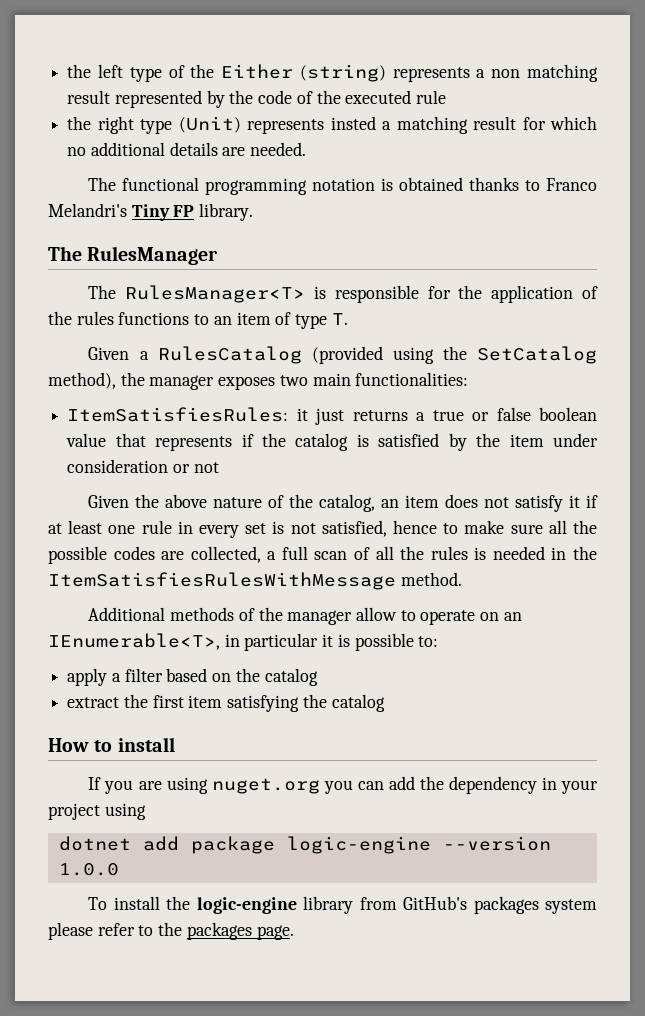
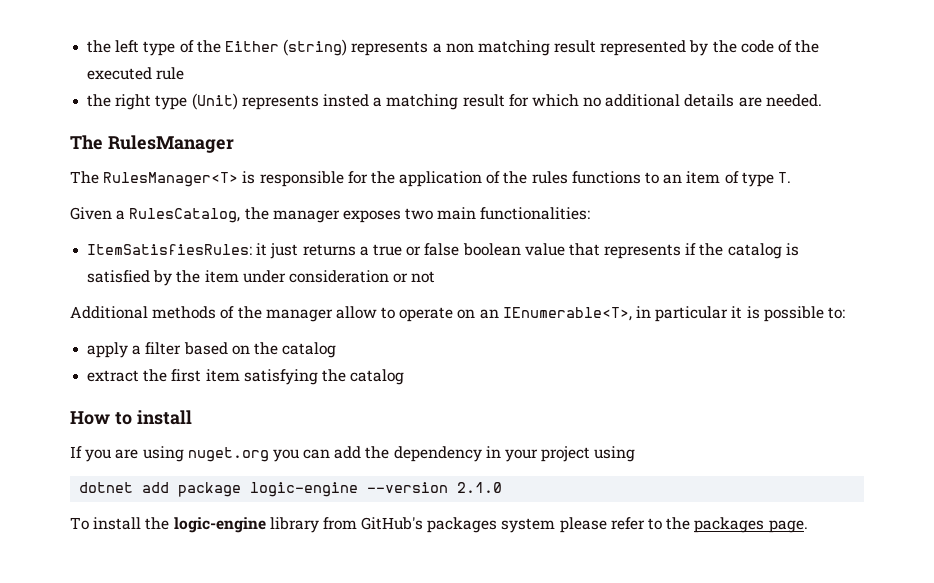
- The functional programming notation is obtained thanks to Franco Melandri's Tiny FP library.
- Given a RulesCatalog (provided using the SetCatalog method), the manager exposes two main functionalities:
+ Given a RulesCatalog, the manager exposes two main functionalities:
- Given the above nature of the catalog, an item does not satisfy it if at least one rule in every set is not satisfied, hence to make sure all the possible codes are collected, a full scan of all the rules is needed in the ItemSatisfiesRulesWithMessage method.
- dotnet add package logic-engine --version 1.0.0
+ dotnet add package logic-engine --version 2.1.0

